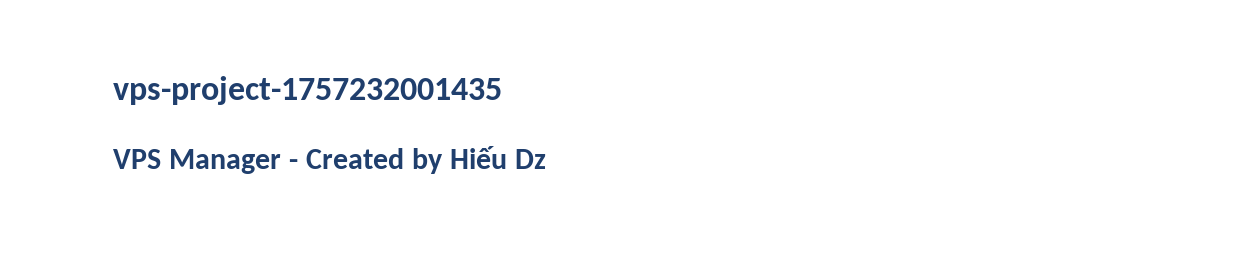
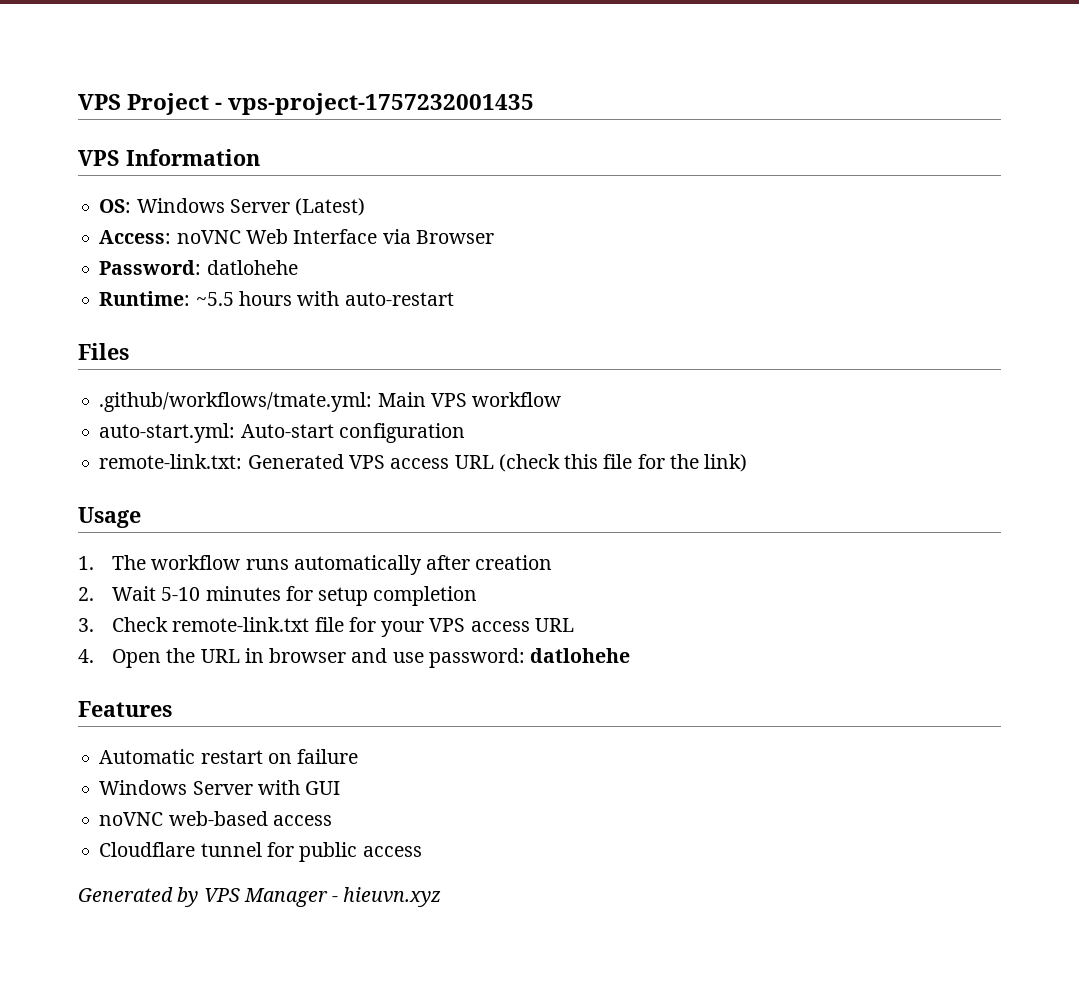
- vps-project-1757232001435
+ VPS Project - vps-project-1757232001435
- VPS Manager - Created by Hiếu Dz
+ VPS Information
+ OS: Windows Server (Latest)
+ Access: noVNC Web Interface via Browser
+ Password: datlohehe
+ Runtime: ~5.5 hours with auto-restart
+ Files
+ .github/workflows/tmate.yml: Main VPS workflow
+ auto-start.yml: Auto-start configuration
+ remote-link.txt: Generated VPS access URL (check this file for the link)
+ Usage
+ 1. The workflow runs automatically after creation
+ 2. Wait 5-10 minutes for setup completion
+ 3. Check remote-link.txt file for your VPS access URL
+ 4. Open the URL in browser and use password: datlohehe
+ Features
+ Automatic restart on failure
+ Windows Server with GUI
+ noVNC web-based access
+ Cloudflare tunnel for public access
+ Generated by VPS Manager - hieuvn.xyz

